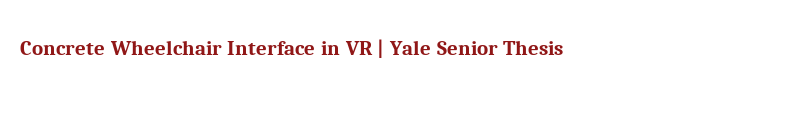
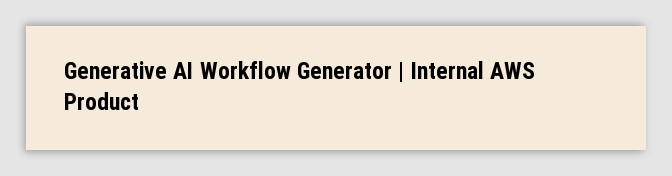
- Concrete Wheelchair Interface in VR | Yale Senior Thesis
+ Generative AI Workflow Generator | Internal AWS Product

